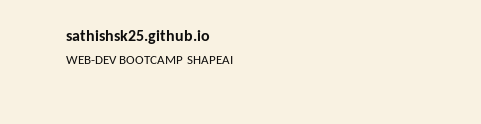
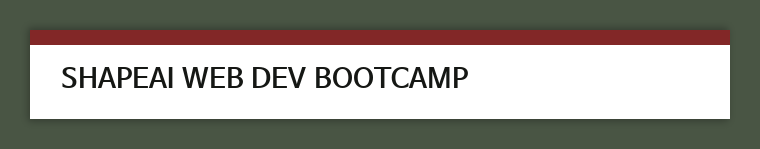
- sathishsk25.github.io
- WEB-DEV BOOTCAMP SHAPEAI
+ SHAPEAI WEB DEV BOOTCAMP

